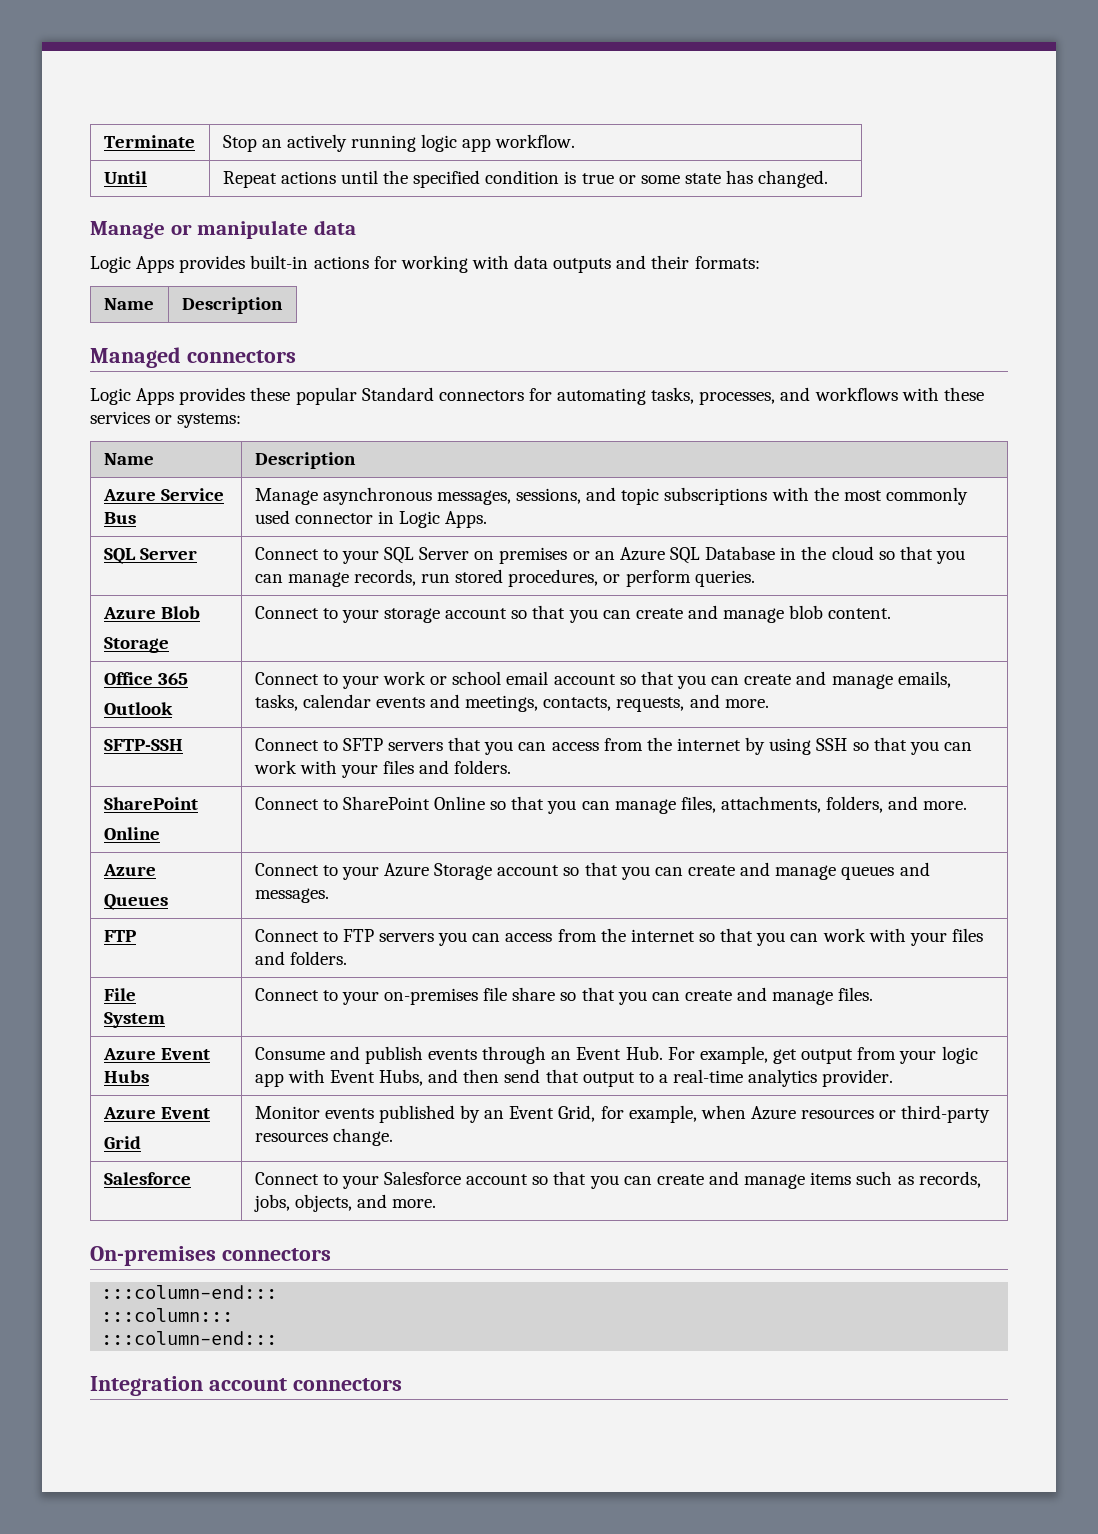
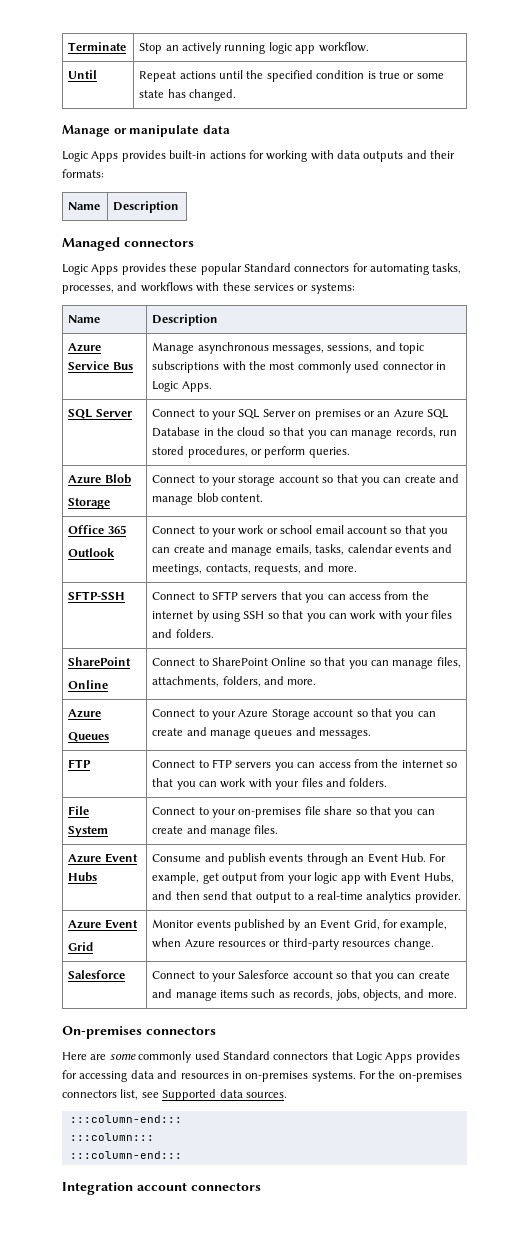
+ Here are some commonly used Standard connectors that Logic Apps provides for accessing data and resources in on-premises systems. For the on-premises connectors list, see Supported data sources.

